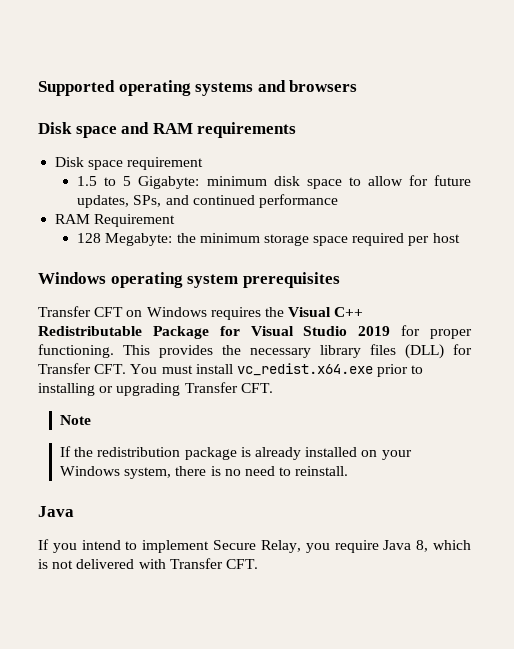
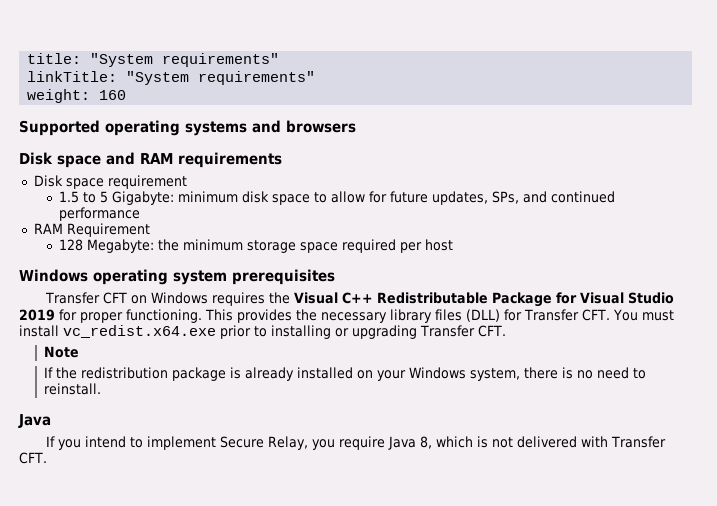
+ title: "System requirements"
+ linkTitle: "System requirements"
+ weight: 160

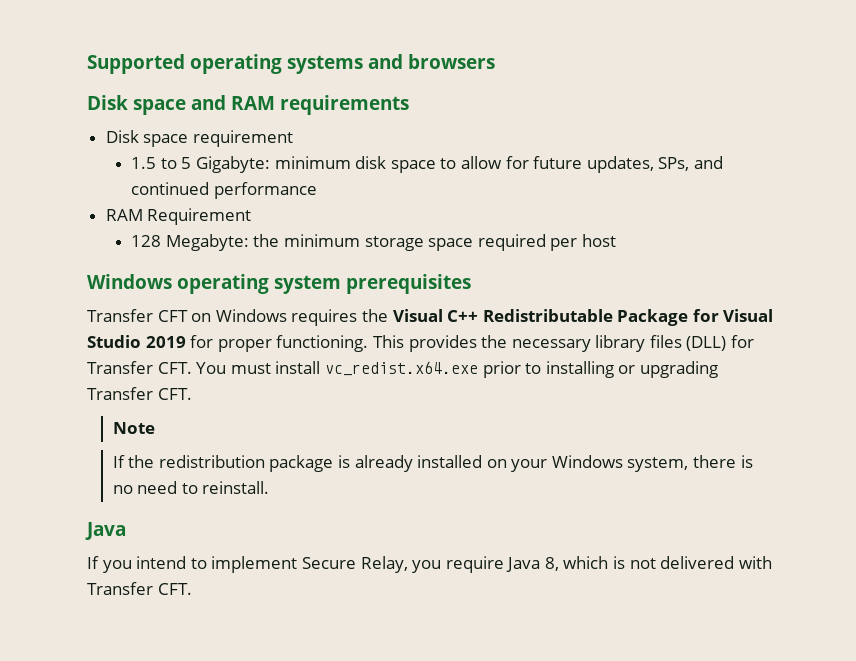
- title: "System requirements"
- linkTitle: "System requirements"
- weight: 160

